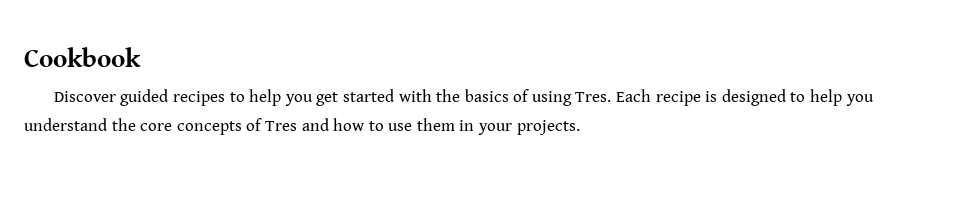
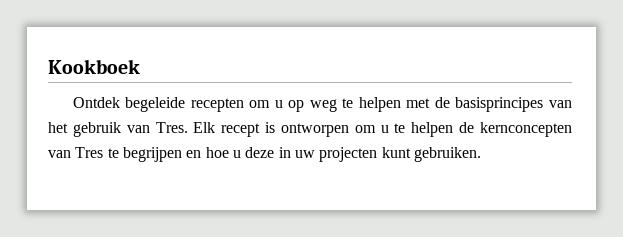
- Cookbook
- Discover guided recipes to help you get started with the basics of using Tres. Each recipe is designed to help you understand the core concepts of Tres and how to use them in your projects.
+ Kookboek
+ Ontdek begeleide recepten om u op weg te helpen met de basisprincipes van het gebruik van Tres. Elk recept is ontworpen om u te helpen de kernconcepten van Tres te begrijpen en hoe u deze in uw projecten kunt gebruiken.

